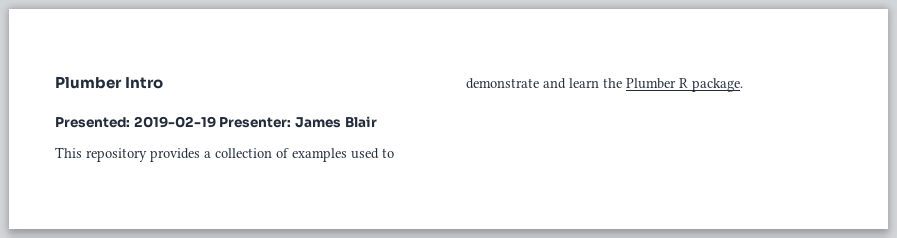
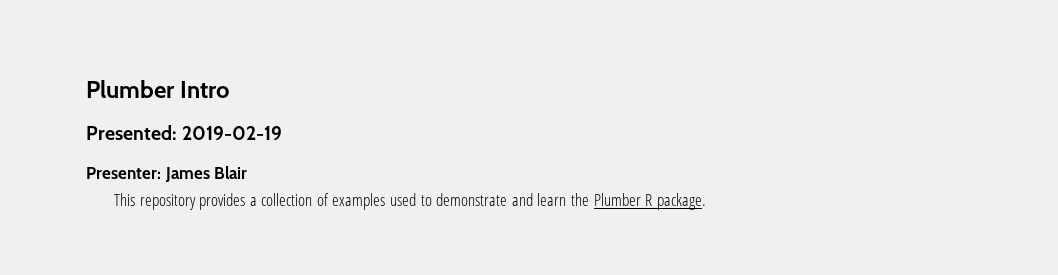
- Presented: 2019-02-19 Presenter: James Blair
+ Presented: 2019-02-19
+ Presenter: James Blair

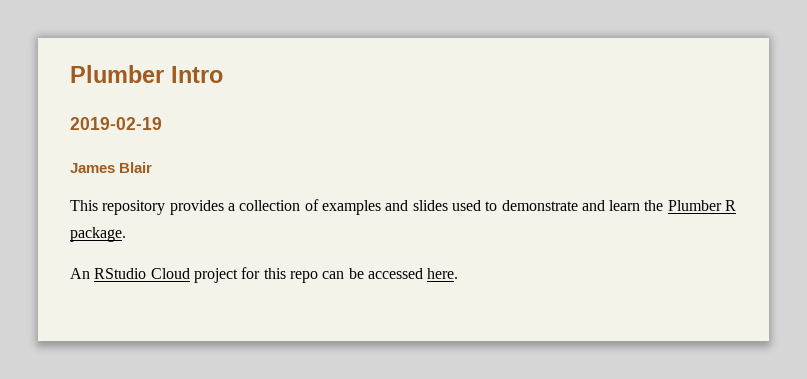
- Presented: 2019-02-19
+ 2019-02-19
- Presenter: James Blair
+ James Blair
- This repository provides a collection of examples used to demonstrate and learn the Plumber R package.
+ This repository provides a collection of examples and slides used to demonstrate and learn the Plumber R package.
+ An RStudio Cloud project for this repo can be accessed here.

